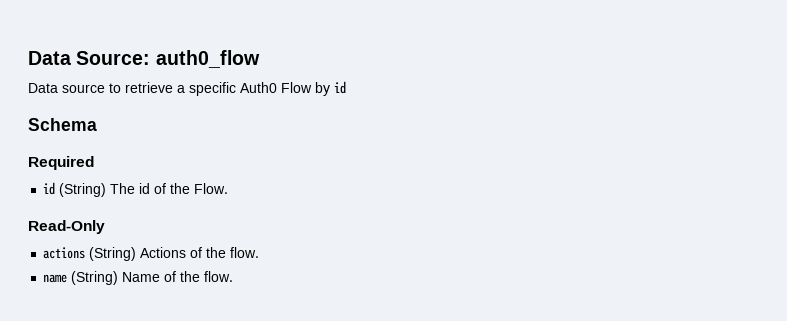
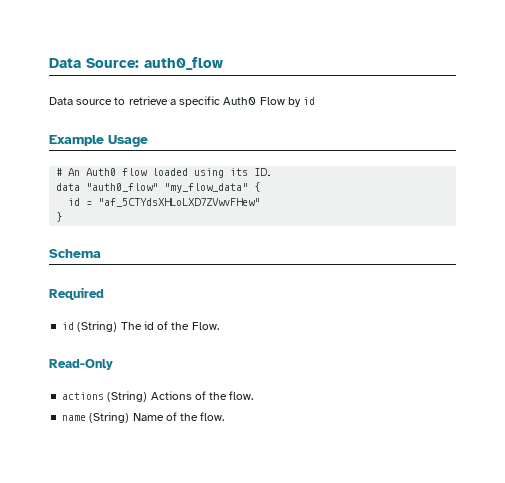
+ Example Usage
+ # An Auth0 flow loaded using its ID.
+ data "auth0_flow" "my_flow_data" {
+ id = "af_5CTYdsXHLoLXD7ZVwvFHew"
+ }

